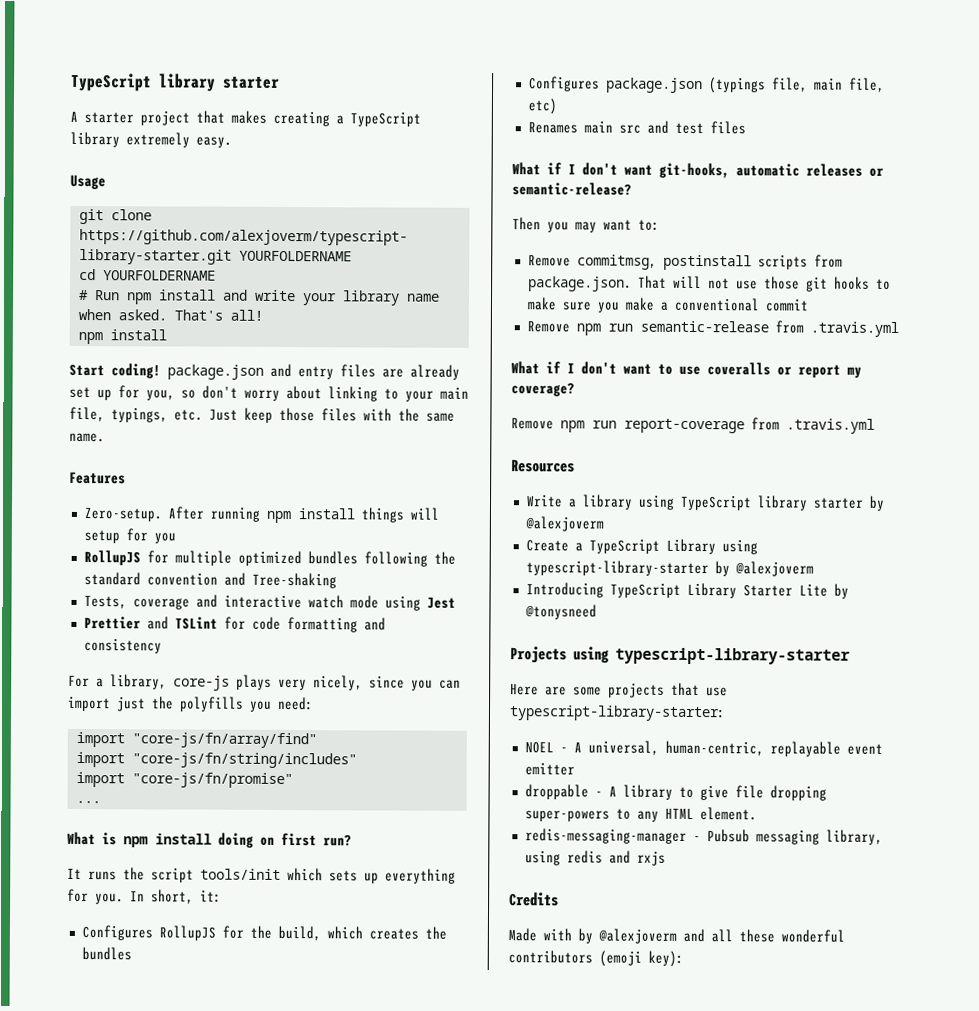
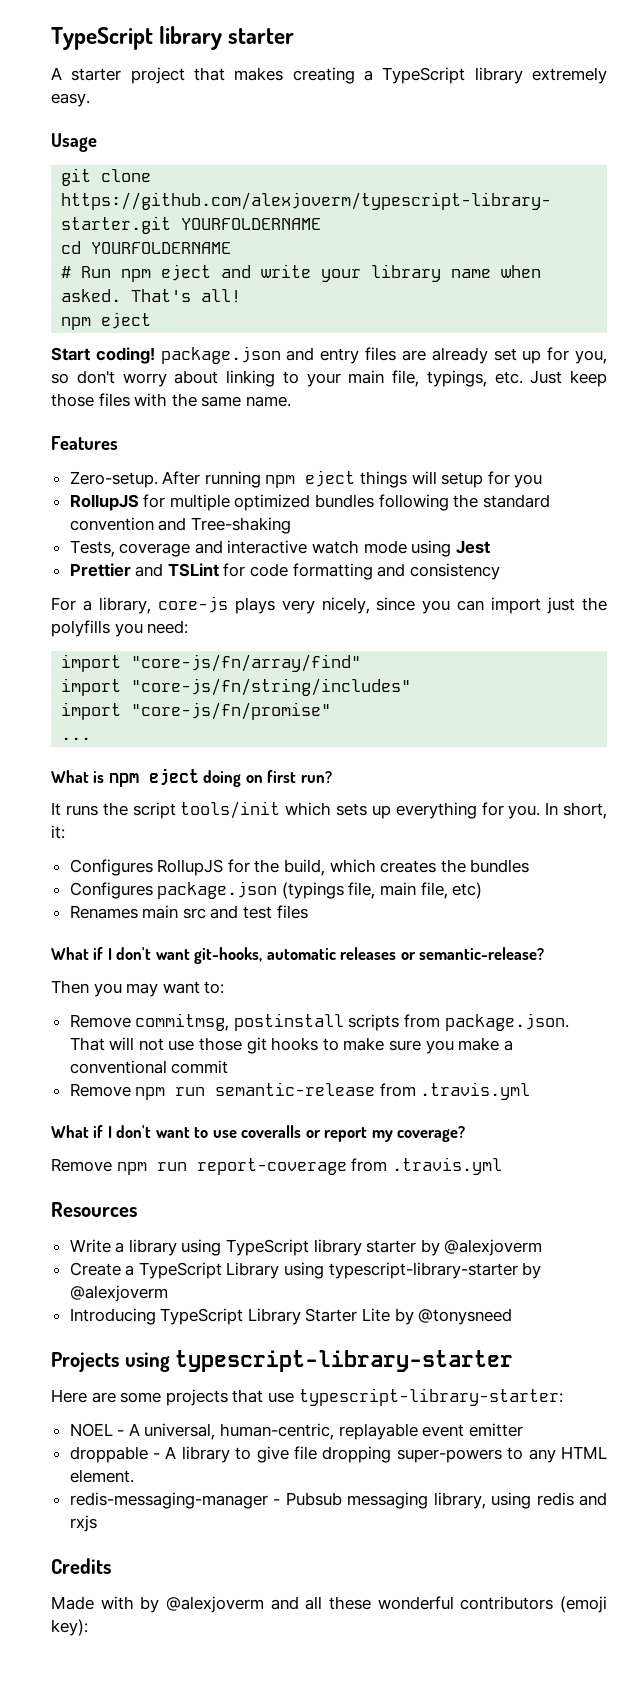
- # Run npm install and write your library name when asked.
+ # Run npm eject and write your library name when asked.
  That's all!
- npm install
+ npm eject
- After running npm install things will setup for you
+ After running npm eject things will setup for you
- What is npm install doing on first run?
+ What is npm eject doing on first run?

